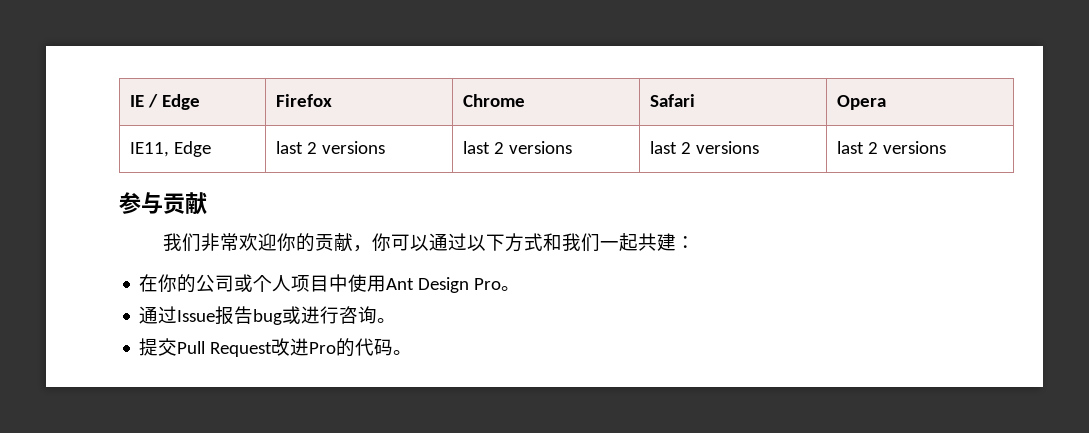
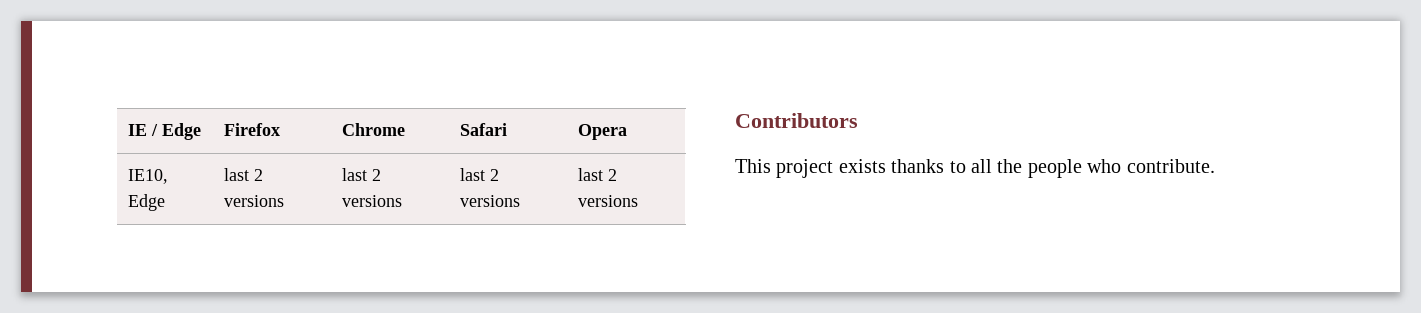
- IE11, Edge | last 2 versions | last 2 versions | last 2 versions | last 2 versions
+ IE10, Edge | last 2 versions | last 2 versions | last 2 versions | last 2 versions
- 参与贡献
- 我们非常欢迎你的贡献，你可以通过以下方式和我们一起共建：
- 在你的公司或个人项目中使用Ant Design Pro。
- 通过Issue报告bug或进行咨询。
- 提交Pull Request改进Pro的代码。
+ Contributors
+ This project exists thanks to all the people who contribute.

